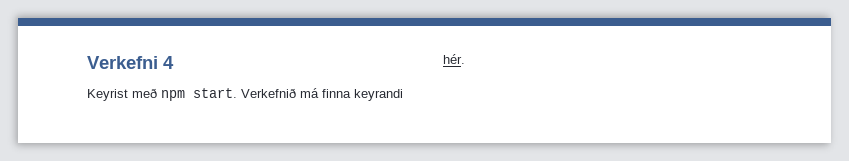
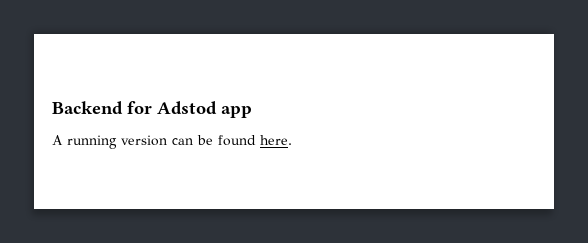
- Verkefni 4
- Keyrist með npm start. Verkefnið má finna keyrandi hér.
+ Backend for Adstod app
+ A running version can be found here.

